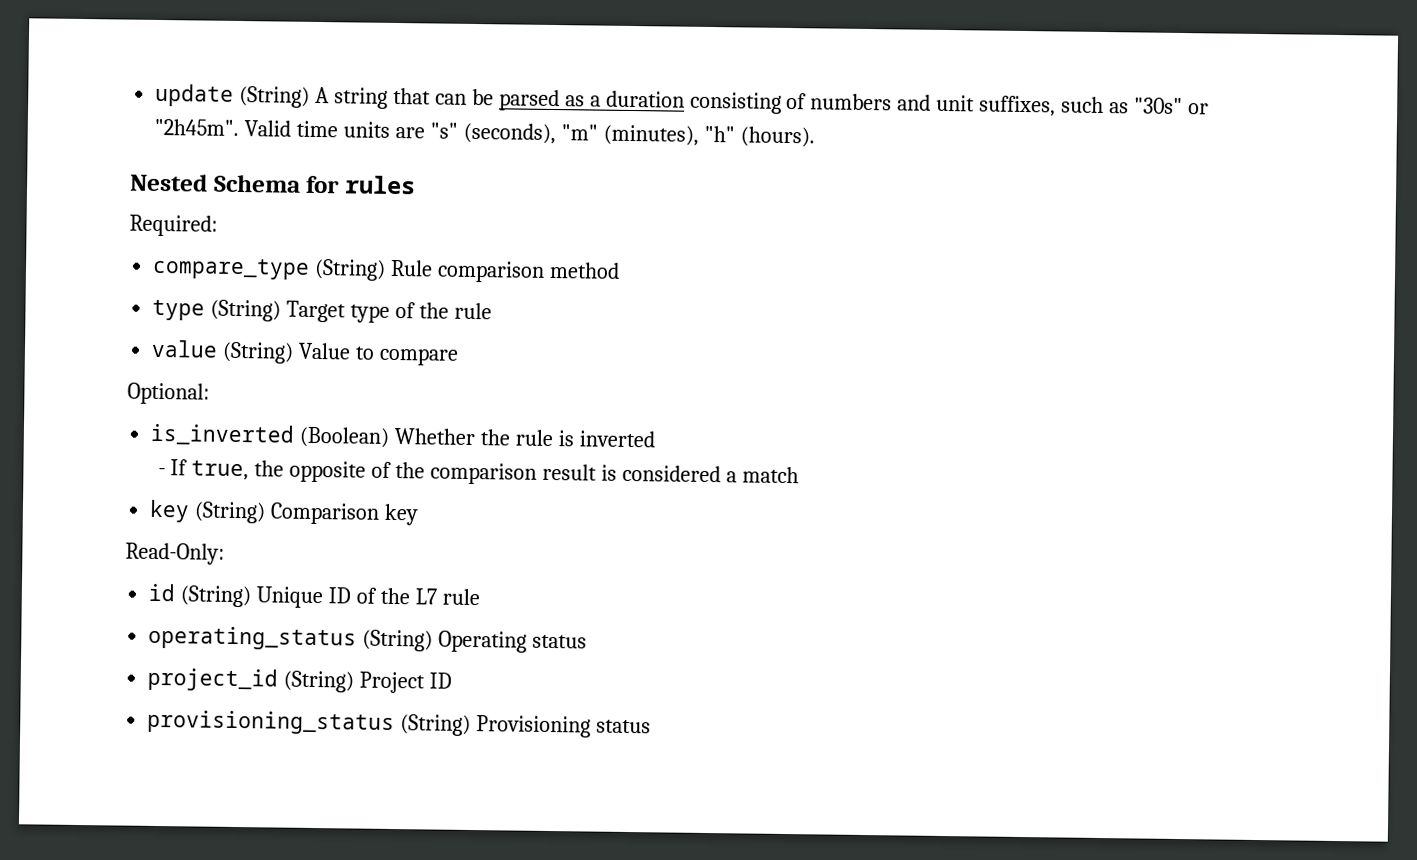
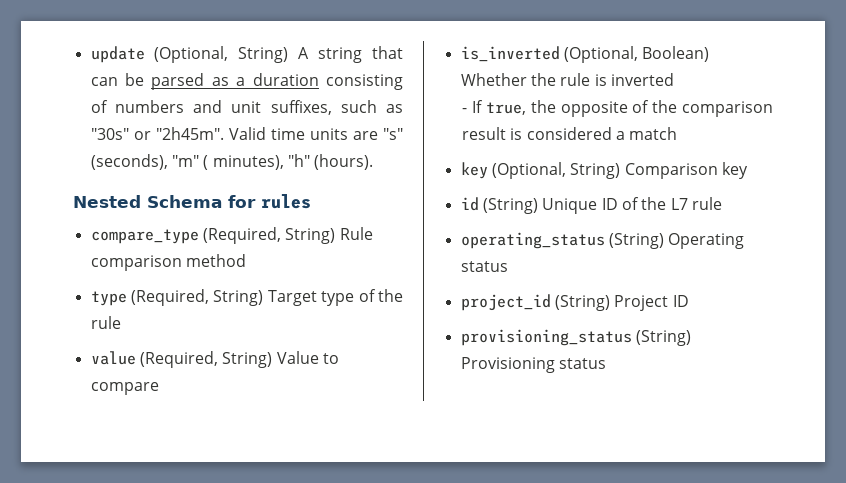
- update (String) A string that can be parsed as a duration consisting of numbers and unit suffixes, such as "30s" or "2h45m".
+ update (Optional, String) A string that can be parsed as a duration consisting of numbers and unit suffixes, such as "30s" or "2h45m".
- Valid time units are "s" (seconds), "m" (minutes), "h" (hours).
+ Valid time units are "s" (seconds), "m" ( minutes), "h" (hours).
- Required:
- compare_type (String) Rule comparison method
+ compare_type (Required, String) Rule comparison method
- type (String) Target type of the rule
+ type (Required, String) Target type of the rule
- value (String) Value to compare
+ value (Required, String) Value to compare
- Optional:
- is_inverted (Boolean) Whether the rule is inverted
+ is_inverted (Optional, Boolean) Whether the rule is inverted
- key (String) Comparison key
+ key (Optional, String) Comparison key
- Read-Only:

